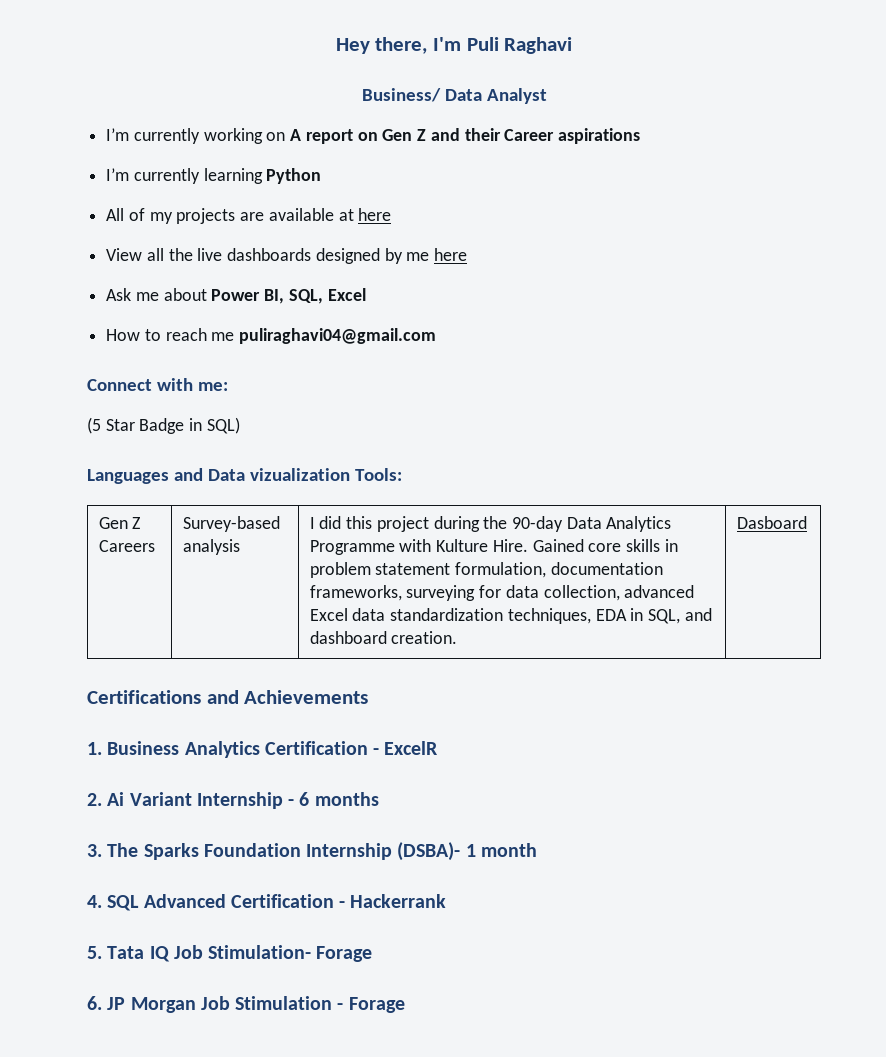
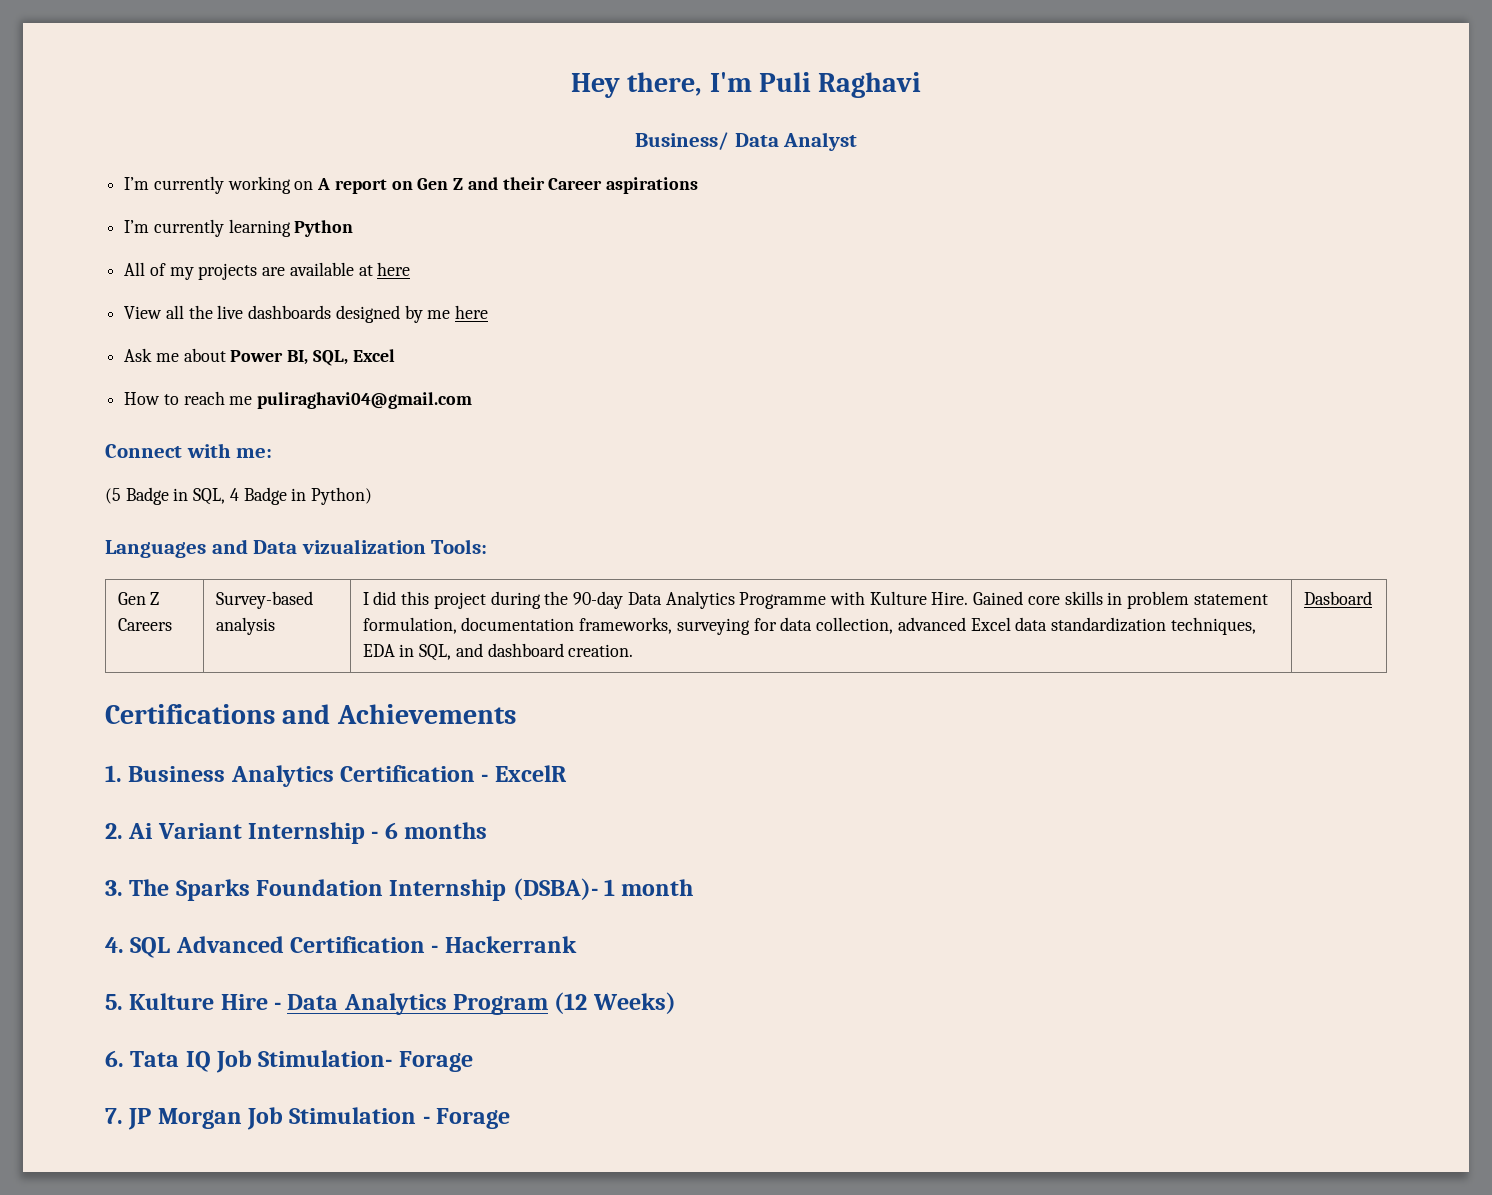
- (5 Star Badge in SQL)
+ (5 Badge in SQL, 4 Badge in Python)
- 5. Tata IQ Job Stimulation- Forage
+ 5. Kulture Hire - Data Analytics Program (12 Weeks)
+ 6. Tata IQ Job Stimulation- Forage
- 6. JP Morgan Job Stimulation - Forage
+ 7. JP Morgan Job Stimulation - Forage

